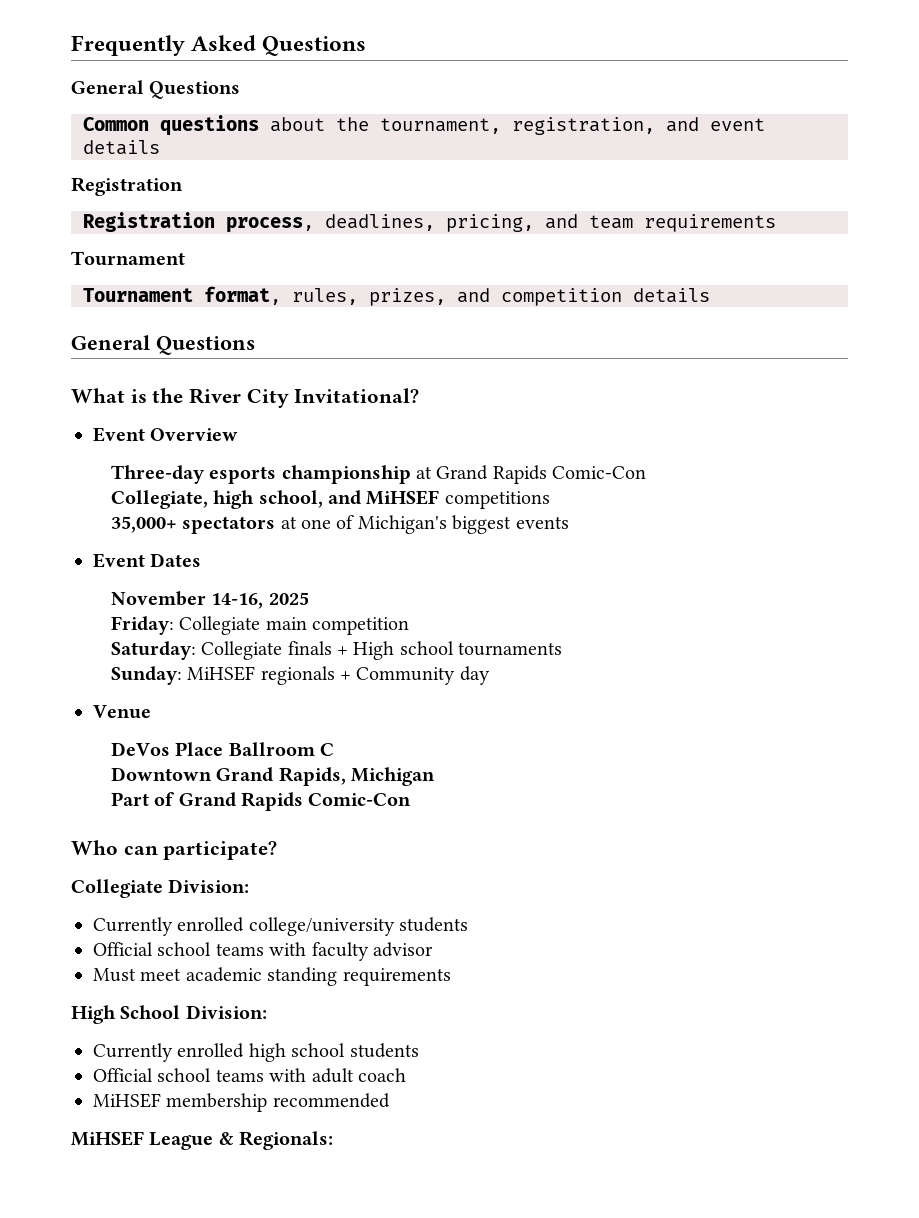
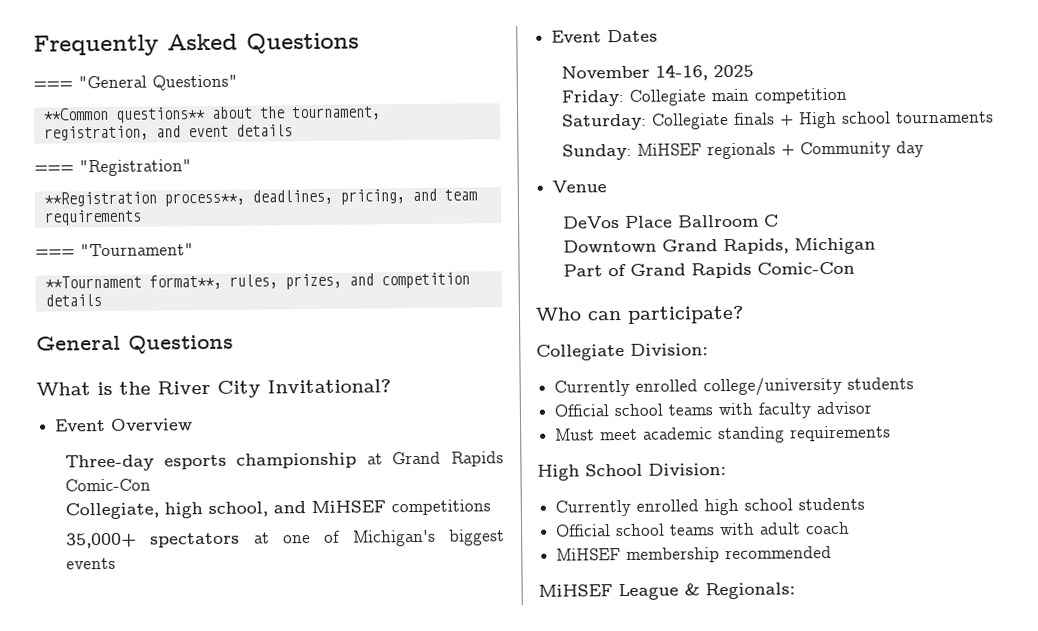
  Frequently Asked Questions
- General Questions
- Common questions about the tournament, registration, and event details
- Registration
- Registration process, deadlines, pricing, and team requirements
- Tournament
- Tournament format, rules, prizes, and competition details
+ === "General Questions"
+ **Common questions** about the tournament, registration, and event details
+ === "Registration"
+ **Registration process**, deadlines, pricing, and team requirements
+ === "Tournament"
+ **Tournament format**, rules, prizes, and competition details

